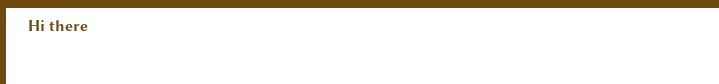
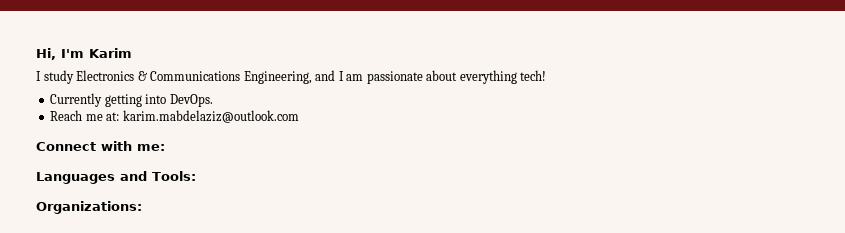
- Hi there
+ Hi, I'm Karim
+ I study Electronics & Communications Engineering, and I am passionate about everything tech!
+ Currently getting into DevOps.
+ Reach me at: karim.mabdelaziz@outlook.com
+ Connect with me:
+ Languages and Tools:
+ Organizations:

